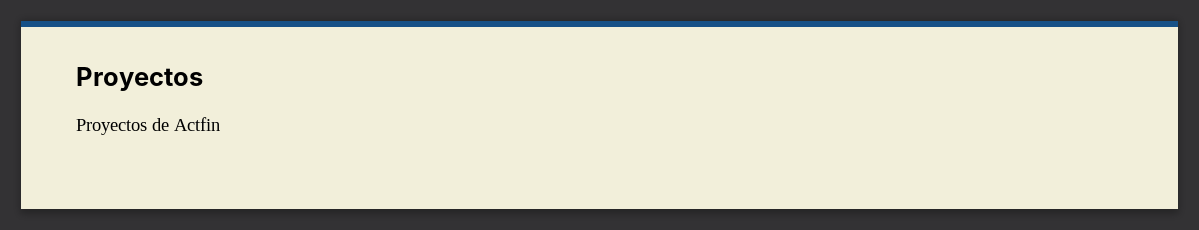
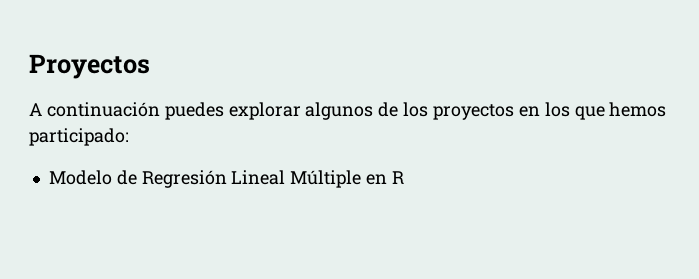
- Proyectos de Actfin
+ A continuación puedes explorar algunos de los proyectos en los que hemos participado:
+ Modelo de Regresión Lineal Múltiple en R

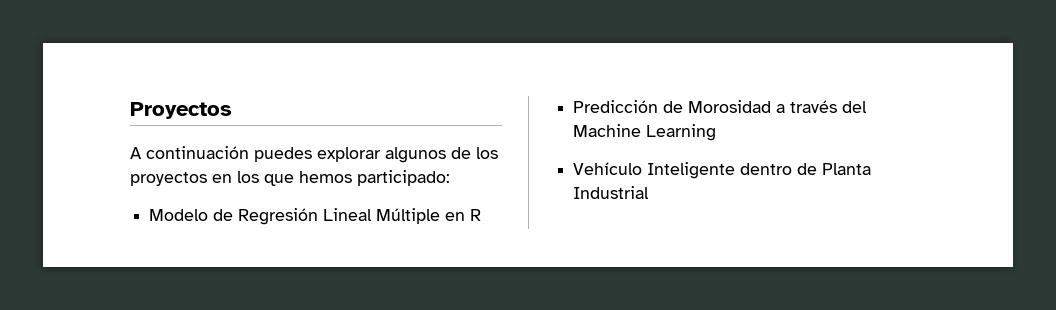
+ Predicción de Morosidad a través del Machine Learning
+ Vehículo Inteligente dentro de Planta Industrial

